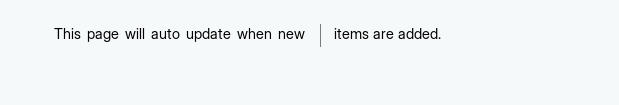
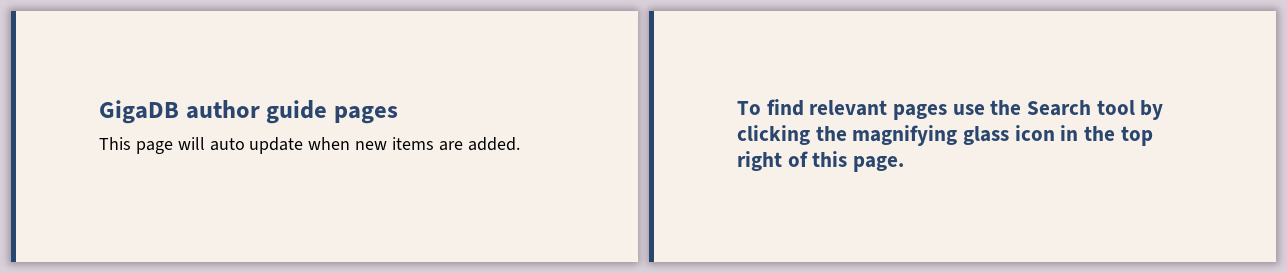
+ GigaDB author guide pages
+ To find relevant pages use the Search tool by clicking the magnifying glass icon in the top right of this page.

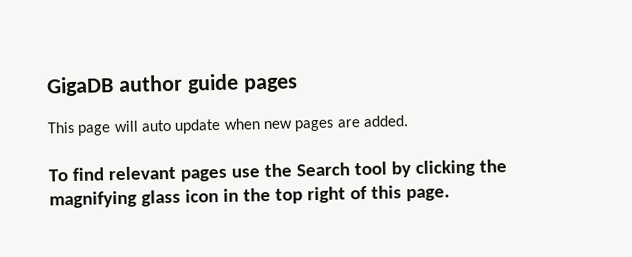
- This page will auto update when new items are added.
+ This page will auto update when new pages are added.

